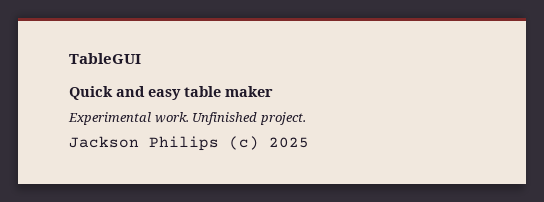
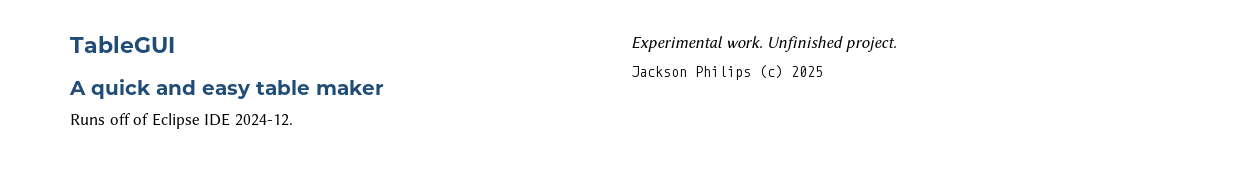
- Quick and easy table maker
+ A quick and easy table maker
+ Runs off of Eclipse IDE 2024-12.

